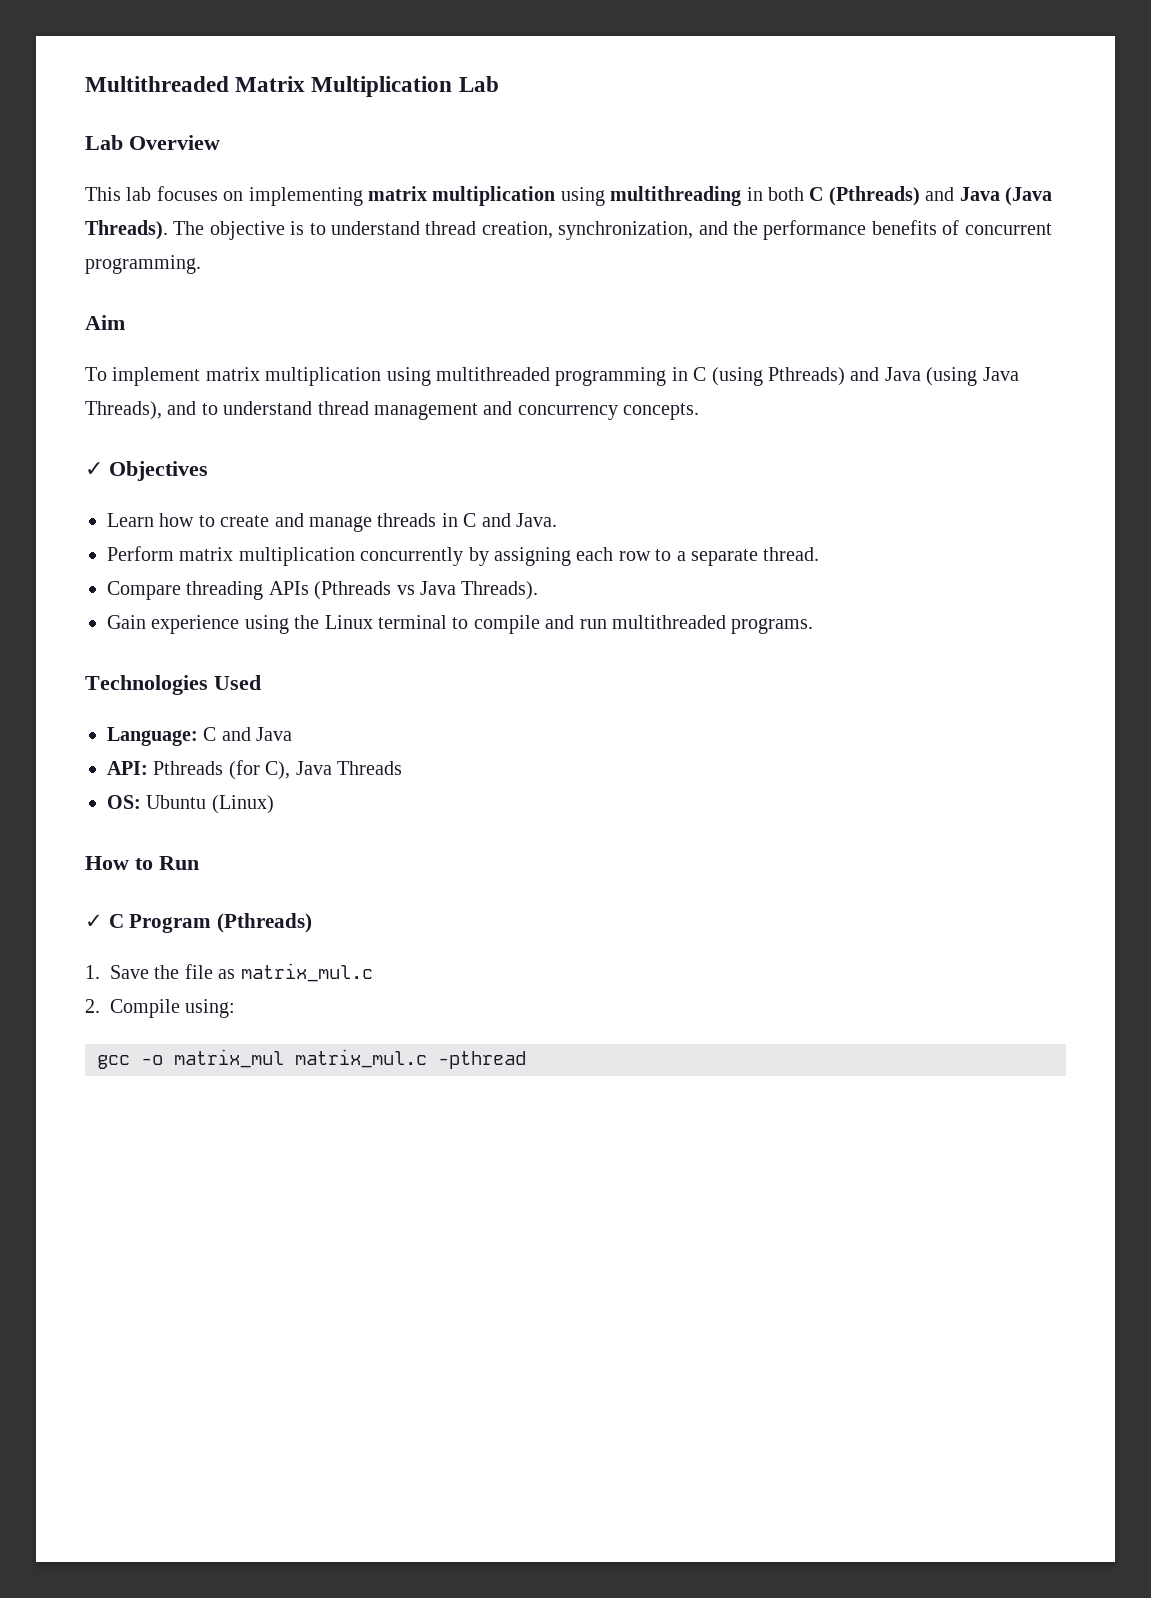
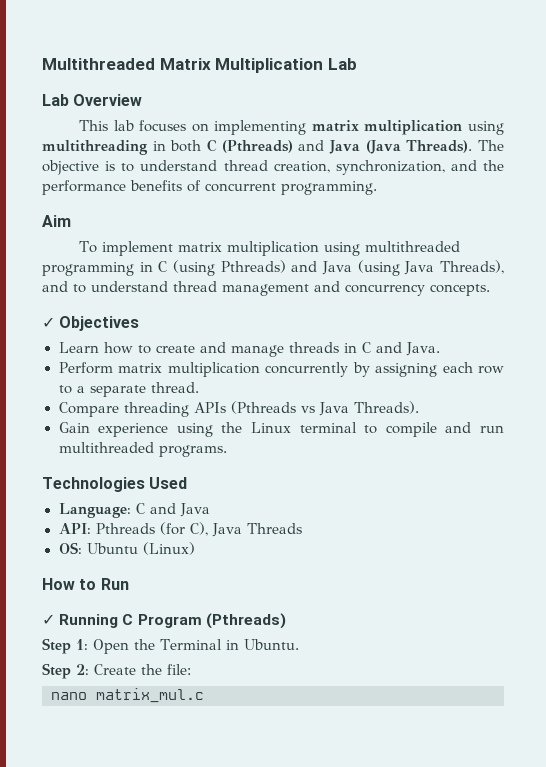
- ✓ C Program (Pthreads)
+ ✓ Running C Program (Pthreads)
- 1. Save the file as matrix_mul.c
- 2. Compile using:
- gcc -o matrix_mul matrix_mul.c -pthread
+ Step 1: Open the Terminal in Ubuntu.
+ Step 2: Create the file:
+ nano matrix_mul.c

